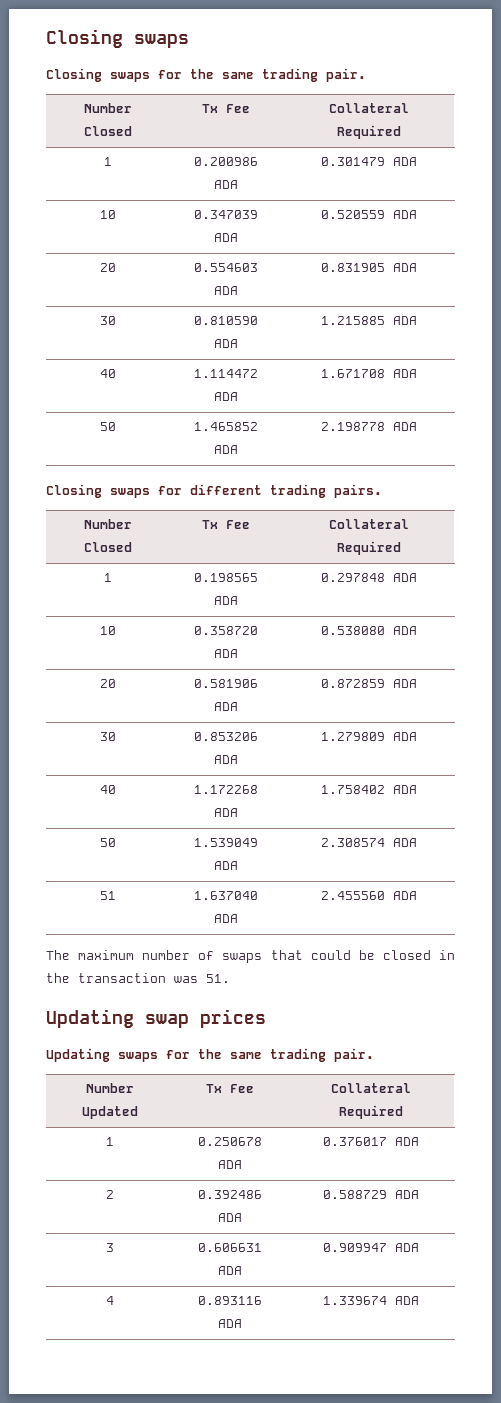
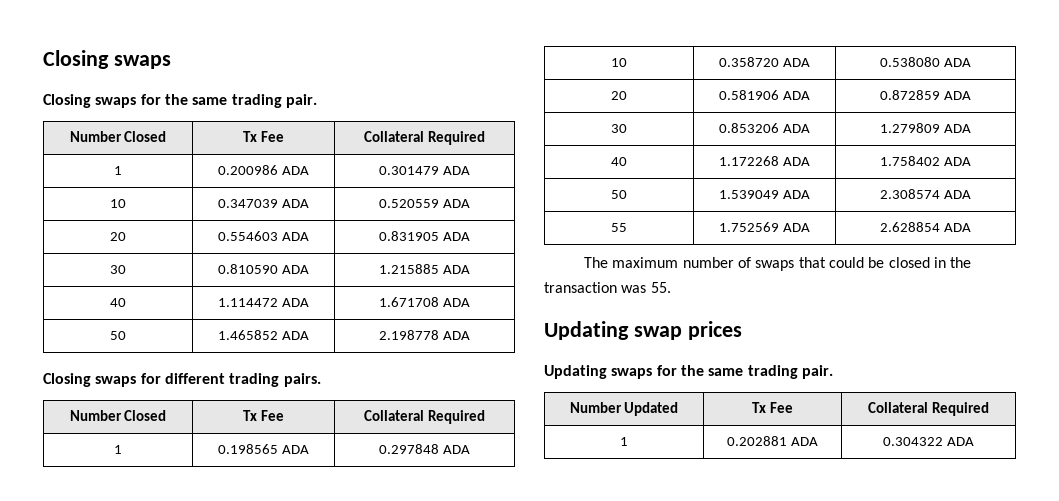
- 51 | 1.637040 ADA | 2.455560 ADA
+ 55 | 1.752569 ADA | 2.628854 ADA
- The maximum number of swaps that could be closed in the transaction was 51.
+ The maximum number of swaps that could be closed in the transaction was 55.
- 1 | 0.250678 ADA | 0.376017 ADA
- 2 | 0.392486 ADA | 0.588729 ADA
- 3 | 0.606631 ADA | 0.909947 ADA
- 4 | 0.893116 ADA | 1.339674 ADA
+ 1 | 0.202881 ADA | 0.304322 ADA

